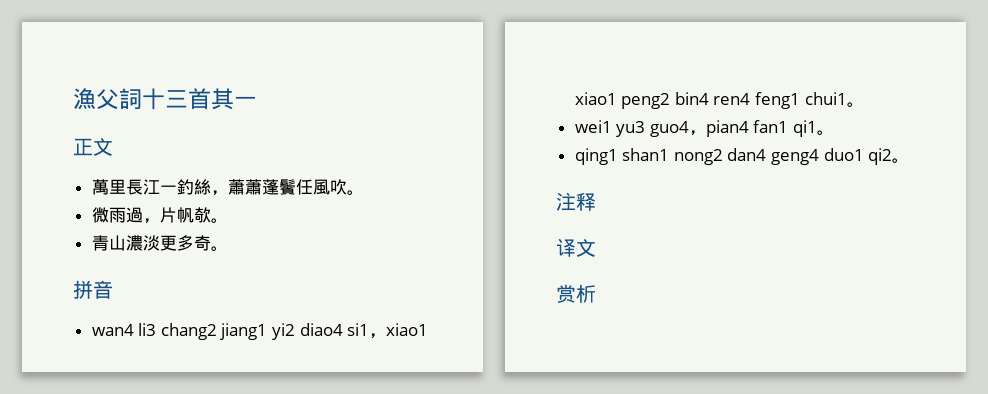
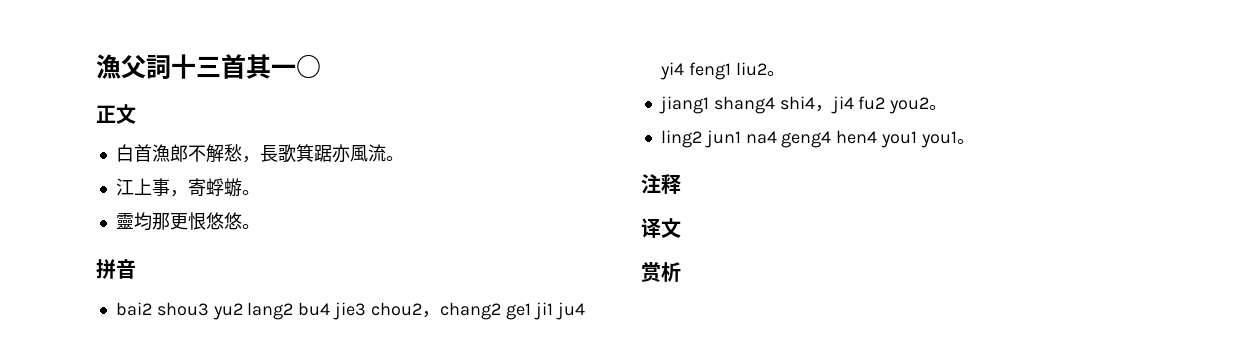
- 漁父詞十三首其一
+ 漁父詞十三首其一○
- 萬里長江一釣絲，蕭蕭蓬鬢任風吹。
- 微雨過，片帆欹。
- 青山濃淡更多奇。
+ 白首漁郎不解愁，長歌箕踞亦風流。
+ 江上事，寄蜉蝣。
+ 靈均那更恨悠悠。
  拼音
- wan4 li3 chang2 jiang1 yi2 diao4 si1，xiao1 xiao1 peng2 bin4 ren4 feng1 chui1。
- wei1 yu3 guo4，pian4 fan1 qi1。
- qing1 shan1 nong2 dan4 geng4 duo1 qi2。
+ bai2 shou3 yu2 lang2 bu4 jie3 chou2，chang2 ge1 ji1 ju4 yi4 feng1 liu2。
+ jiang1 shang4 shi4，ji4 fu2 you2。
+ ling2 jun1 na4 geng4 hen4 you1 you1。

